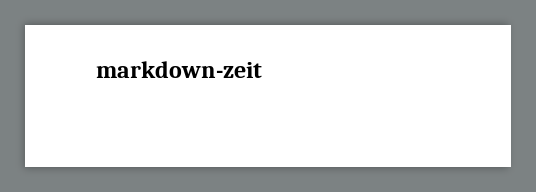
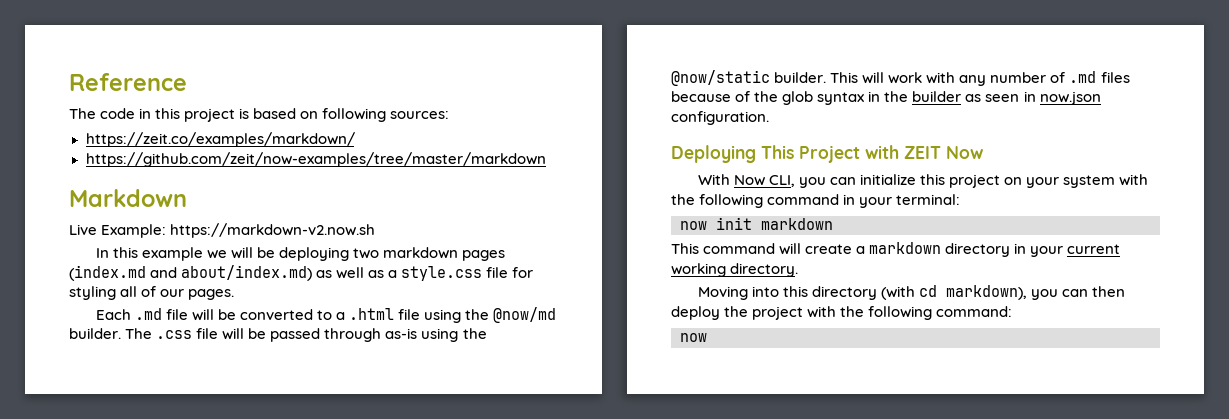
- markdown-zeit
+ Reference
+ The code in this project is based on following sources:
+ https://zeit.co/examples/markdown/
+ https://github.com/zeit/now-examples/tree/master/markdown
+ Markdown
+ Live Example: https://markdown-v2.now.sh
+ In this example we will be deploying two markdown pages (index.md and about/index.md) as well as a style.css file for styling all of our pages.
+ Each .md file will be converted to a .html file using the @now/md builder. The .css file will be passed through as-is using the @now/static builder. This will work with any number of .md files because of the glob syntax in the builder as seen in now.json configuration.
+ Deploying This Project with ZEIT Now
+ With Now CLI, you can initialize this project on your system with the following command in your terminal:
+ now init markdown
+ This command will create a markdown directory in your current working directory.
+ Moving into this directory (with cd markdown), you can then deploy the project with the following command:
+ now

